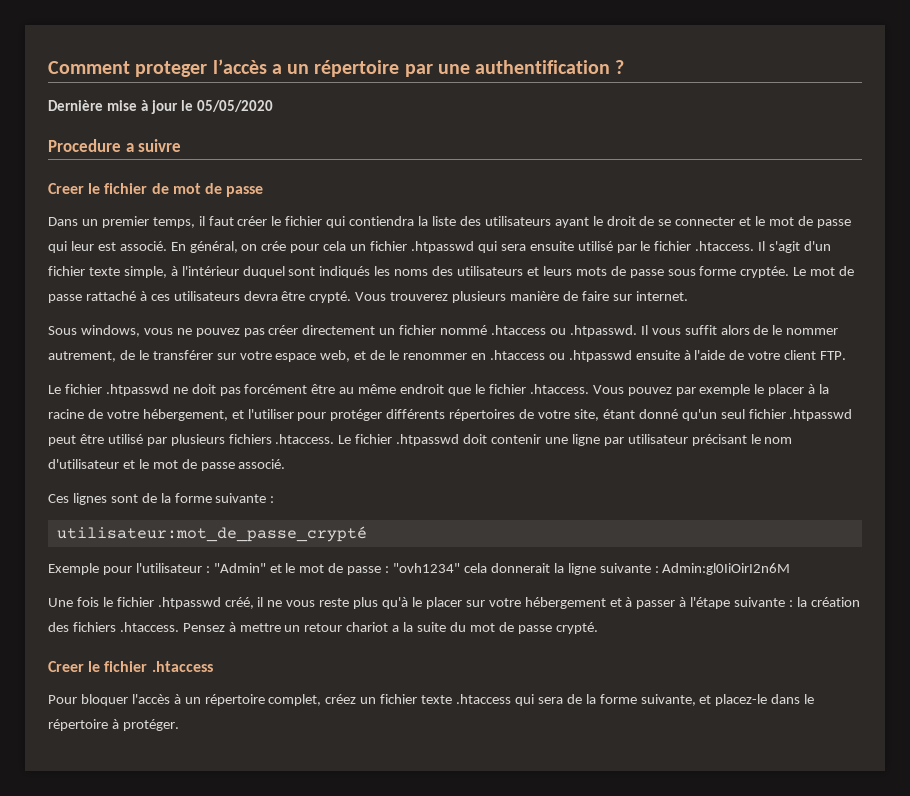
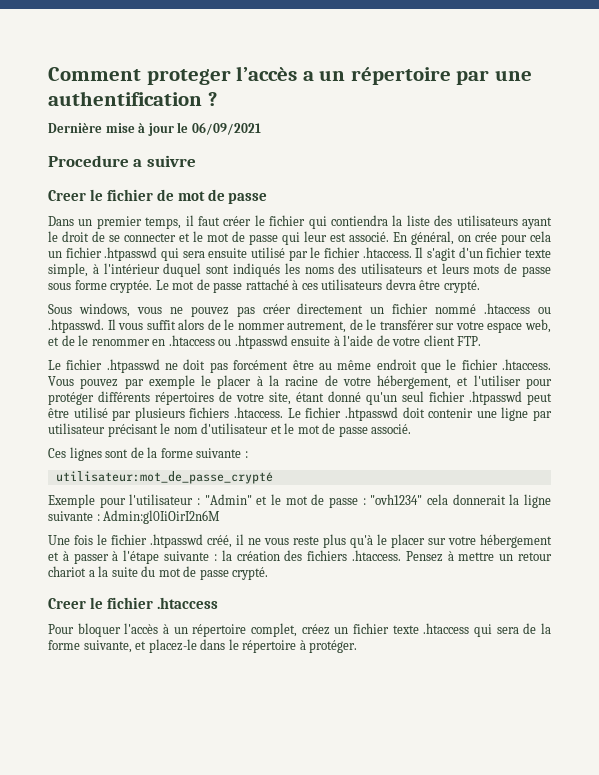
- Dernière mise à jour le 05/05/2020
+ Dernière mise à jour le 06/09/2021
- Vous trouverez plusieurs manière de faire sur internet.

